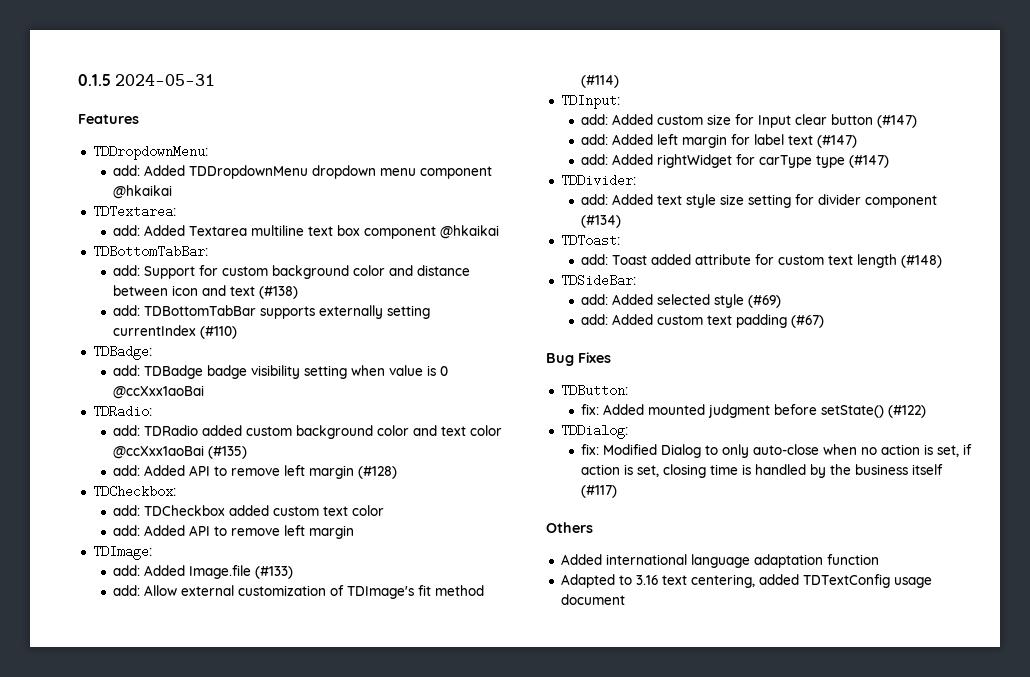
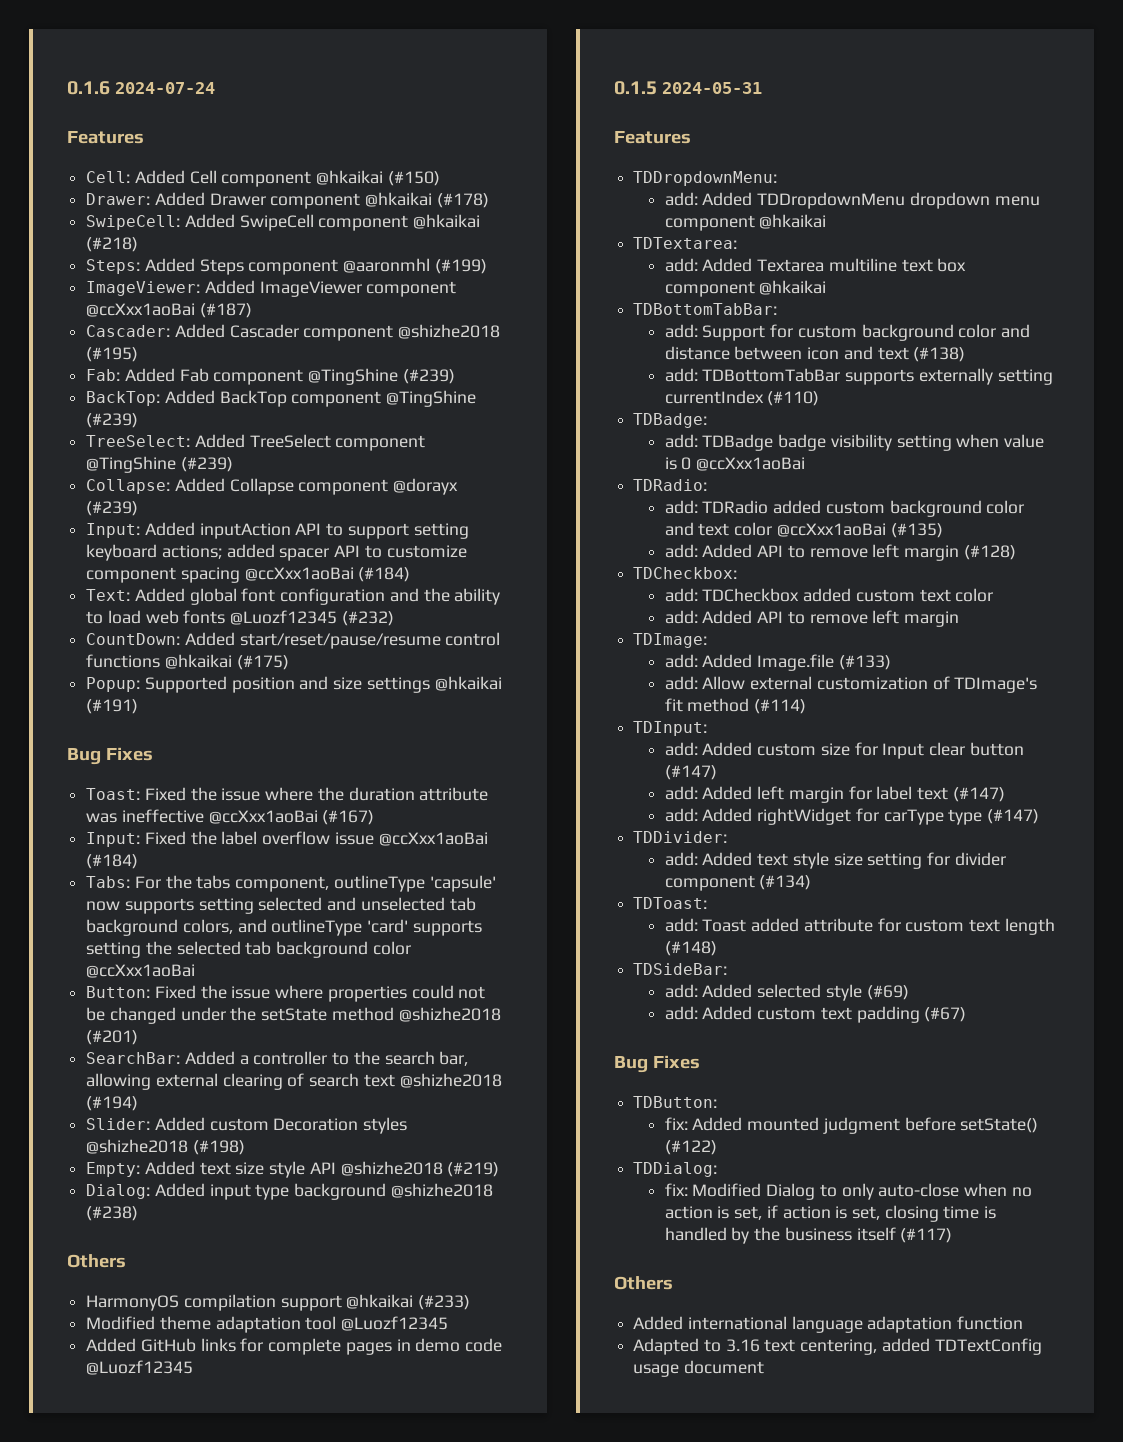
+ 0.1.6 2024-07-24
+ Features
+ Cell: Added Cell component @hkaikai (#150)
+ Drawer: Added Drawer component @hkaikai (#178)
+ SwipeCell: Added SwipeCell component @hkaikai (#218)
+ Steps: Added Steps component @aaronmhl (#199)
+ ImageViewer: Added ImageViewer component @ccXxx1aoBai (#187)
+ Cascader: Added Cascader component @shizhe2018 (#195)
+ Fab: Added Fab component @TingShine (#239)
+ BackTop: Added BackTop component @TingShine (#239)
+ TreeSelect: Added TreeSelect component @TingShine (#239)
+ Collapse: Added Collapse component @dorayx (#239)
+ Input: Added inputAction API to support setting keyboard actions; added spacer API to customize component spacing @ccXxx1aoBai (#184)
+ Text: Added global font configuration and the ability to load web fonts @Luozf12345 (#232)
+ CountDown: Added start/reset/pause/resume control functions @hkaikai (#175)
+ Popup: Supported position and size settings @hkaikai (#191)
+ Bug Fixes
+ Toast: Fixed the issue where the duration attribute was ineffective @ccXxx1aoBai (#167)
+ Input: Fixed the label overflow issue @ccXxx1aoBai (#184)
+ Tabs: For the tabs component, outlineType 'capsule' now supports setting selected and unselected tab background colors, and outlineType 'card' supports setting the selected tab background color @ccXxx1aoBai
+ Button: Fixed the issue where properties could not be changed under the setState method @shizhe2018 (#201)
+ SearchBar: Added a controller to the search bar, allowing external clearing of search text @shizhe2018 (#194)
+ Slider: Added custom Decoration styles @shizhe2018 (#198)
+ Empty: Added text size style API @shizhe2018 (#219)
+ Dialog: Added input type background @shizhe2018 (#238)
+ Others
+ HarmonyOS compilation support @hkaikai (#233)
+ Modified theme adaptation tool @Luozf12345
+ Added GitHub links for complete pages in demo code @Luozf12345

